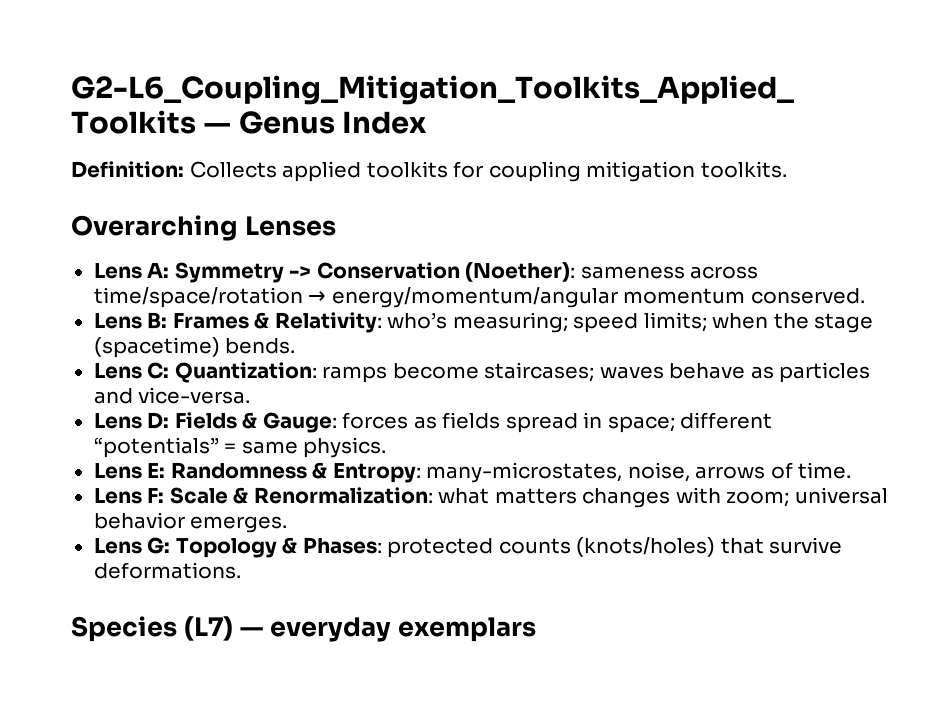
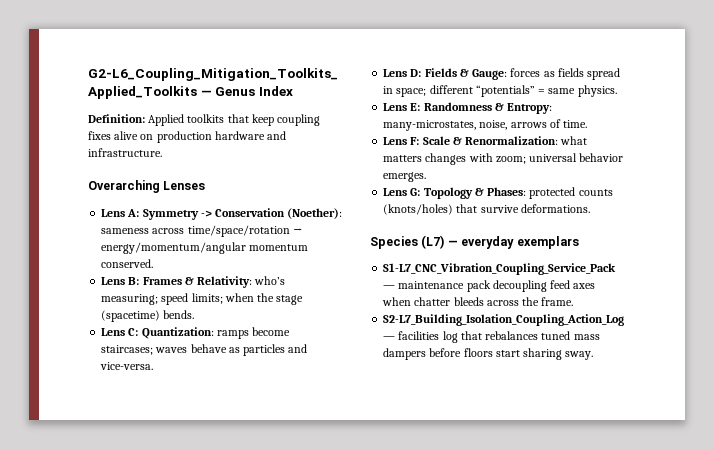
- Definition: Collects applied toolkits for coupling mitigation toolkits.
+ Definition: Applied toolkits that keep coupling fixes alive on production hardware and infrastructure.
+ S1-L7_CNC_Vibration_Coupling_Service_Pack — maintenance pack decoupling feed axes when chatter bleeds across the frame.
+ S2-L7_Building_Isolation_Coupling_Action_Log — facilities log that rebalances tuned mass dampers before floors start sharing sway.

